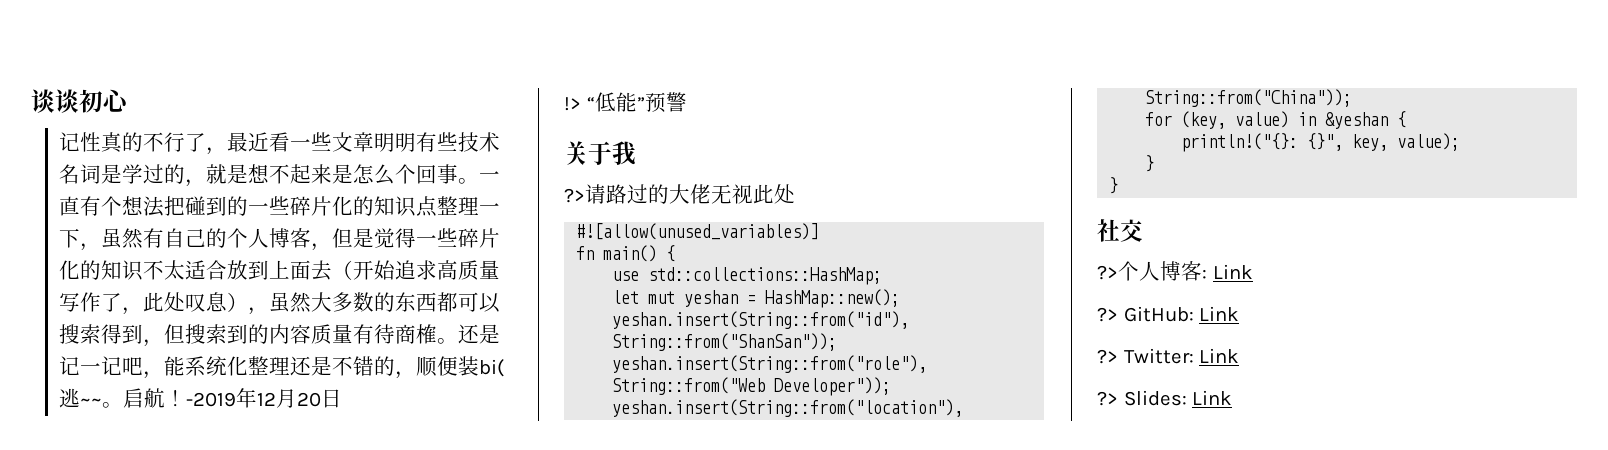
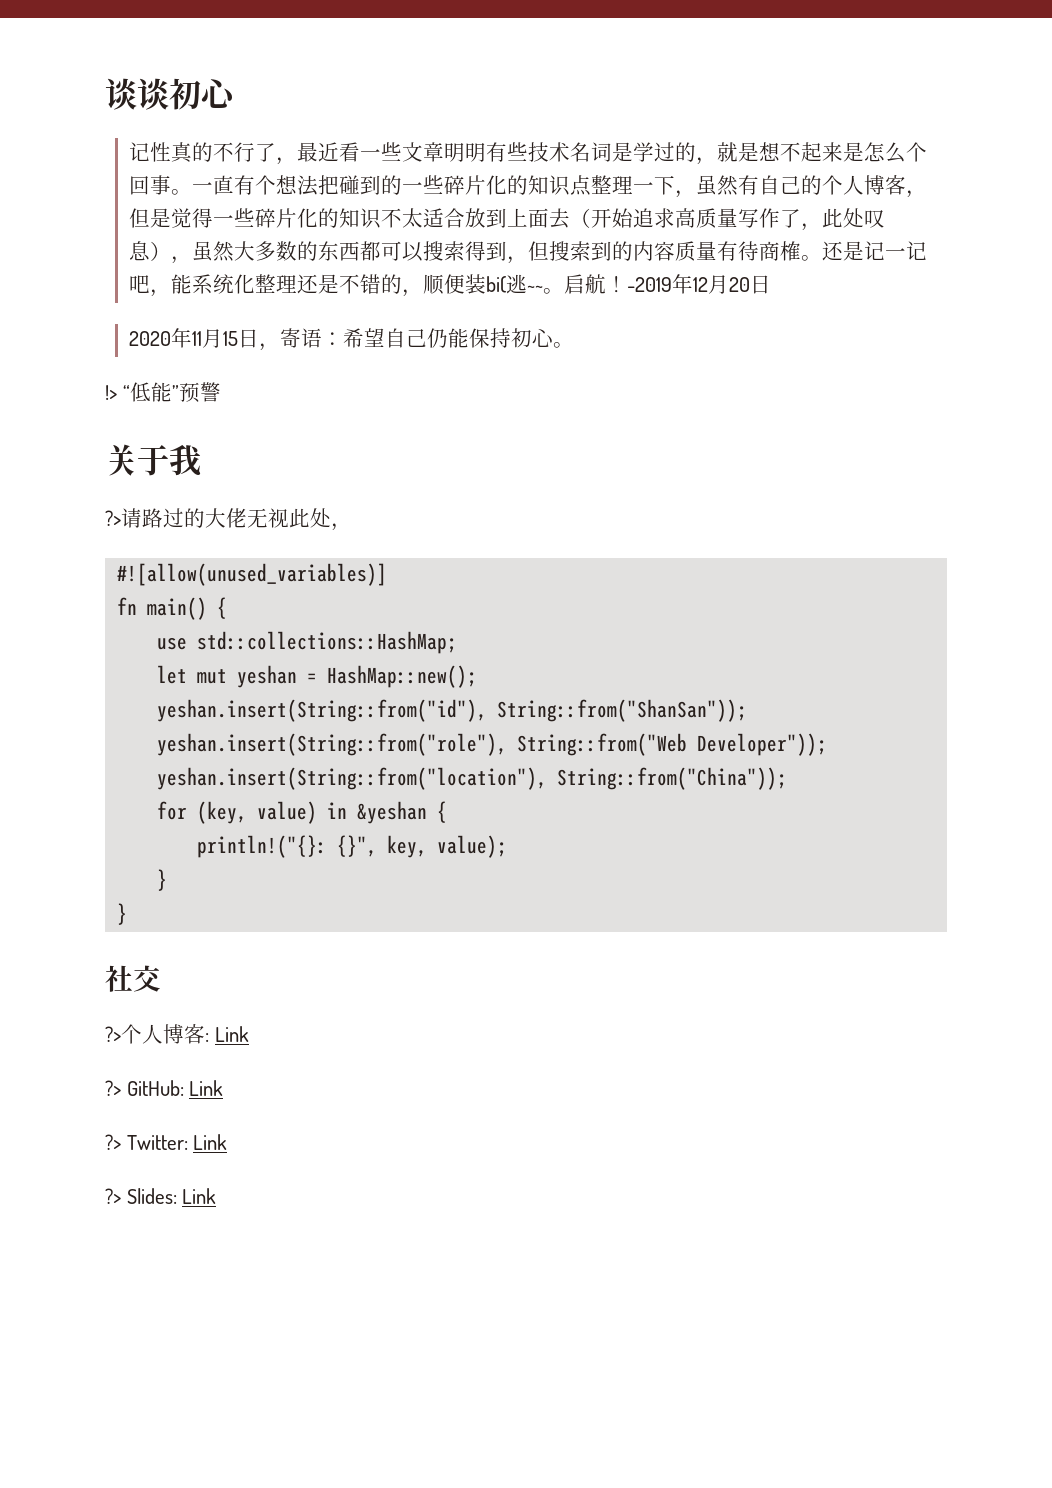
+ 2020年11月15日，寄语：希望自己仍能保持初心。
- ?>请路过的大佬无视此处
+ ?>请路过的大佬无视此处，

